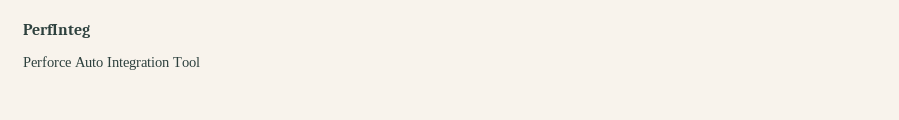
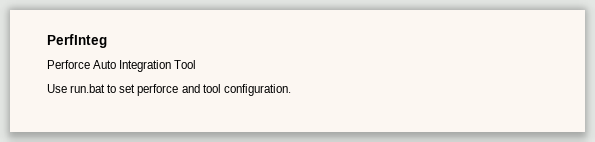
+ Use run.bat to set perforce and tool configuration.

